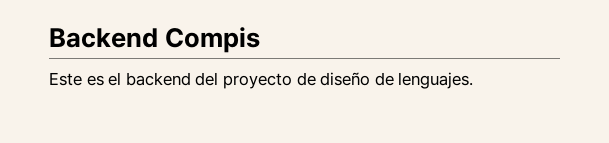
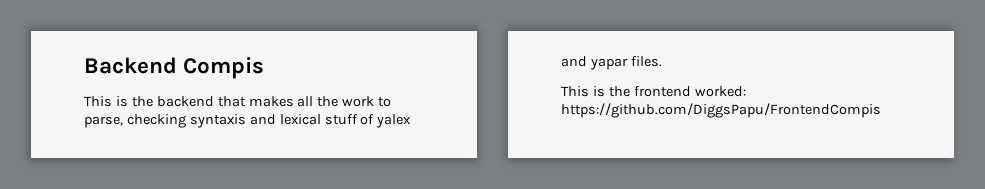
- Este es el backend del proyecto de diseño de lenguajes.
+ This is the backend that makes all the work to parse, checking syntaxis and lexical stuff of yalex and yapar files.
+ This is the frontend worked: https://github.com/DiggsPapu/FrontendCompis

